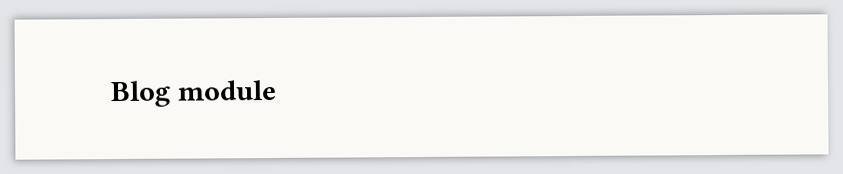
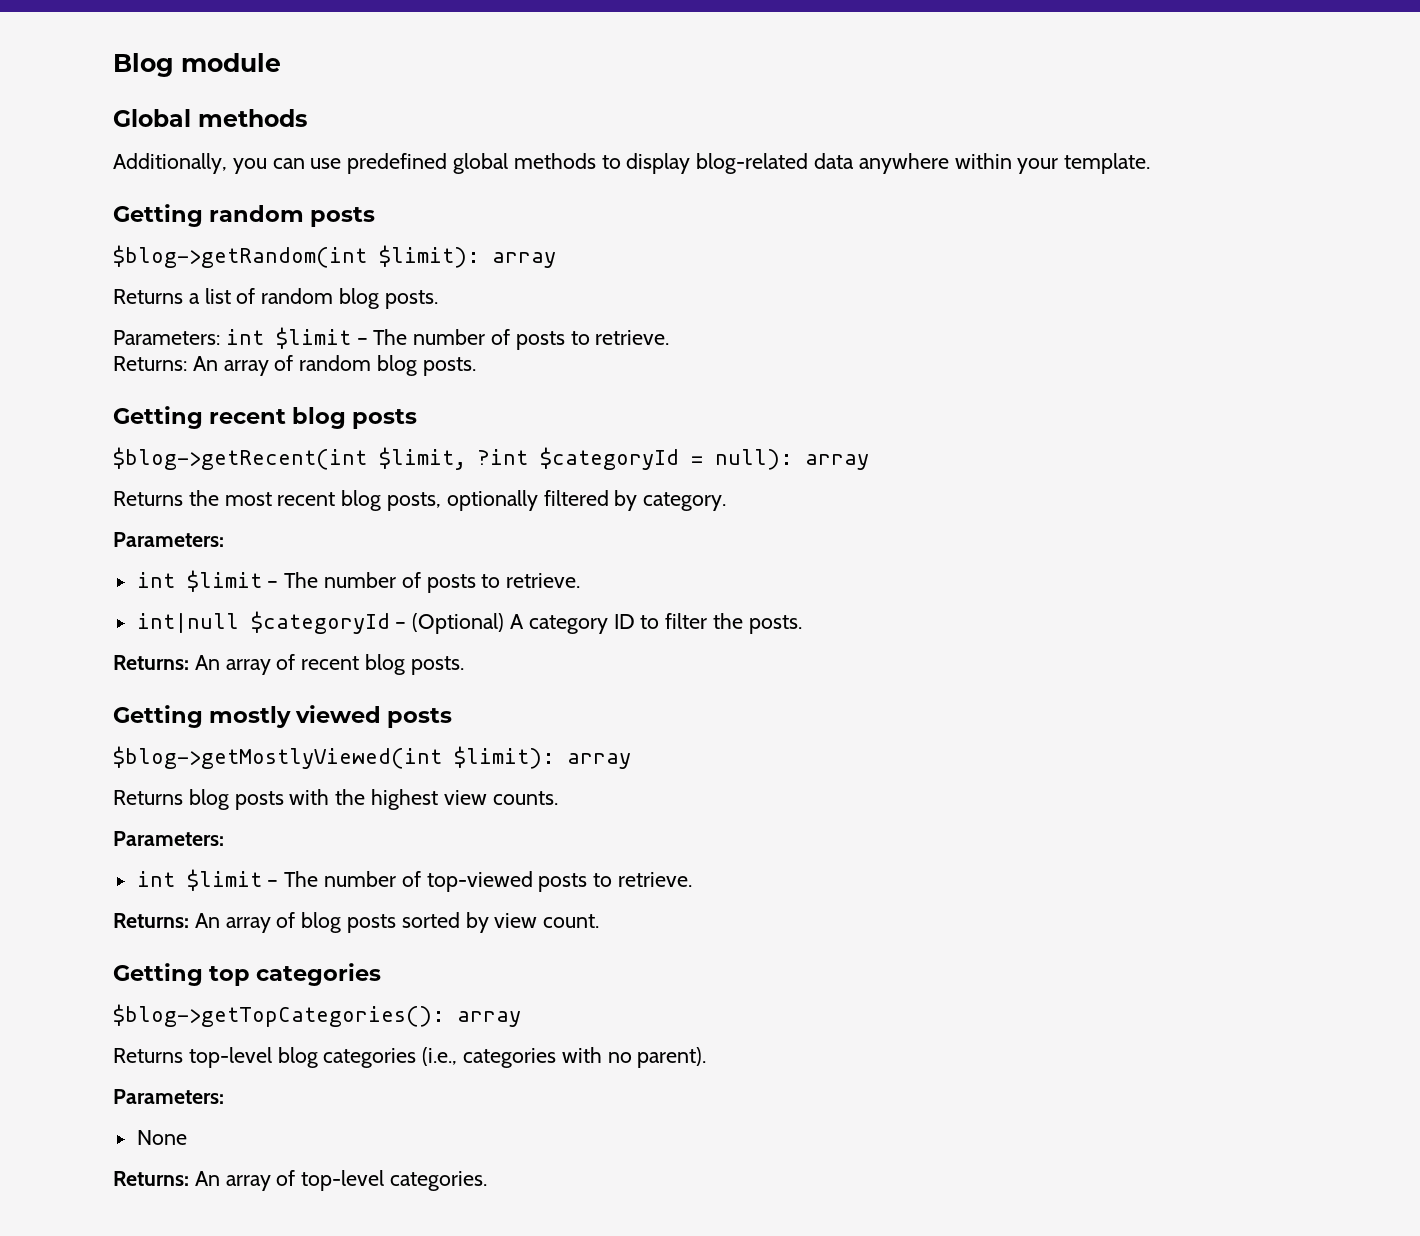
+ Global methods
+ Additionally, you can use predefined global methods to display blog-related data anywhere within your template.
+ Getting random posts
+ $blog->getRandom(int $limit): array
+ Returns a list of random blog posts.
+ Parameters: int $limit – The number of posts to retrieve.
+ Returns: An array of random blog posts.
+ Getting recent blog posts
+ $blog->getRecent(int $limit, ?int $categoryId = null): array
+ Returns the most recent blog posts, optionally filtered by category.
+ Parameters:
+ int $limit – The number of posts to retrieve.
+ int|null $categoryId – (Optional) A category ID to filter the posts.
+ Returns: An array of recent blog posts.
+ Getting mostly viewed posts
+ $blog->getMostlyViewed(int $limit): array
+ Returns blog posts with the highest view counts.
+ Parameters:
+ int $limit – The number of top-viewed posts to retrieve.
+ Returns: An array of blog posts sorted by view count.
+ Getting top categories
+ $blog->getTopCategories(): array
+ Returns top-level blog categories (i.e., categories with no parent).
+ Parameters:
+ None
+ Returns: An array of top-level categories.

